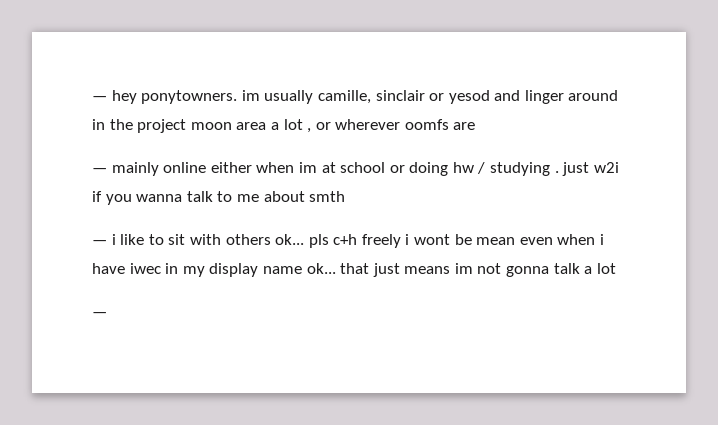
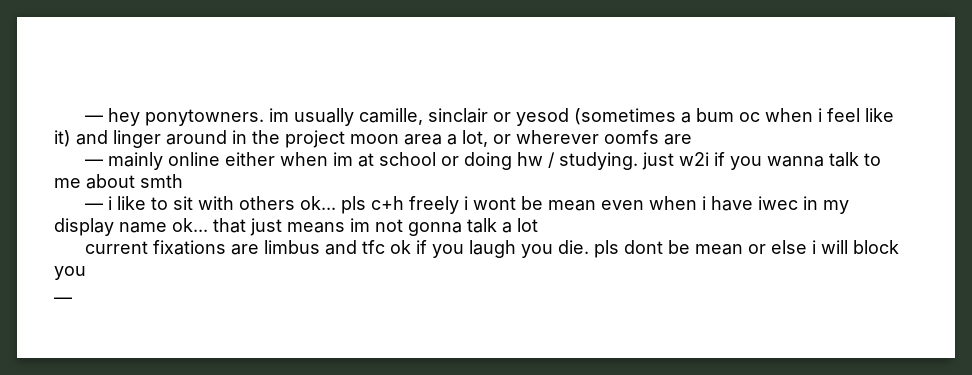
- — hey ponytowners. im usually camille, sinclair or yesod and linger around in the project moon area a lot , or wherever oomfs are
+ — hey ponytowners. im usually camille, sinclair or yesod (sometimes a bum oc when i feel like it) and linger around in the project moon area a lot, or wherever oomfs are
- — mainly online either when im at school or doing hw / studying . just w2i if you wanna talk to me about smth
+ — mainly online either when im at school or doing hw / studying. just w2i if you wanna talk to me about smth
+ current fixations are limbus and tfc ok if you laugh you die. pls dont be mean or else i will block you

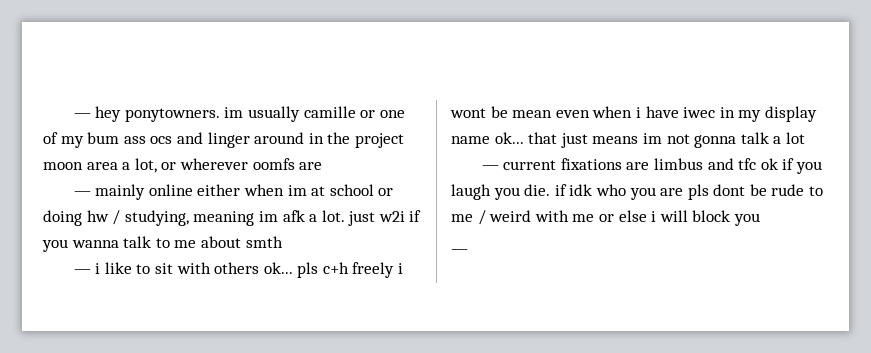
- — hey ponytowners. im usually camille, sinclair or yesod (sometimes a bum oc when i feel like it) and linger around in the project moon area a lot, or wherever oomfs are
+ — hey ponytowners. im usually camille or one of my bum ass ocs and linger around in the project moon area a lot, or wherever oomfs are
- — mainly online either when im at school or doing hw / studying. just w2i if you wanna talk to me about smth
+ — mainly online either when im at school or doing hw / studying, meaning im afk a lot. just w2i if you wanna talk to me about smth
- current fixations are limbus and tfc ok if you laugh you die. pls dont be mean or else i will block you
+ — current fixations are limbus and tfc ok if you laugh you die. if idk who you are pls dont be rude to me / weird with me or else i will block you

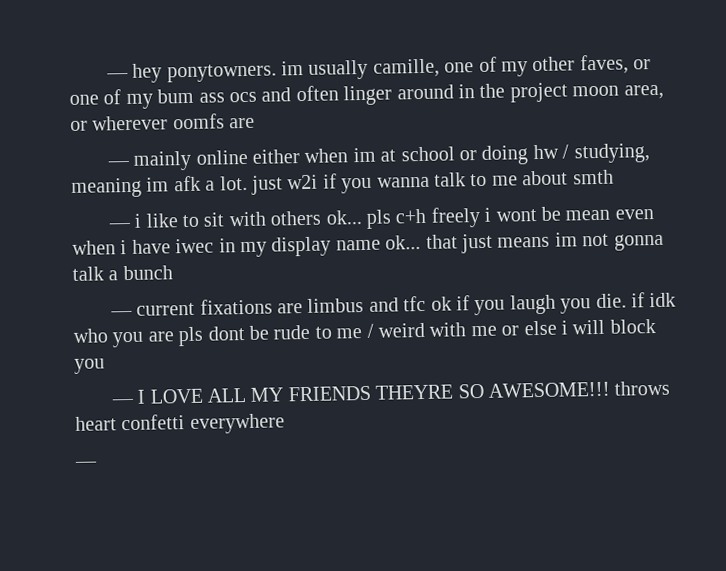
- — hey ponytowners. im usually camille or one of my bum ass ocs and linger around in the project moon area a lot, or wherever oomfs are
+ — hey ponytowners. im usually camille, one of my other faves, or one of my bum ass ocs and often linger around in the project moon area, or wherever oomfs are
- — i like to sit with others ok... pls c+h freely i wont be mean even when i have iwec in my display name ok... that just means im not gonna talk a lot
+ — i like to sit with others ok... pls c+h freely i wont be mean even when i have iwec in my display name ok... that just means im not gonna talk a bunch
+ — I LOVE ALL MY FRIENDS THEYRE SO AWESOME!!! throws heart confetti everywhere

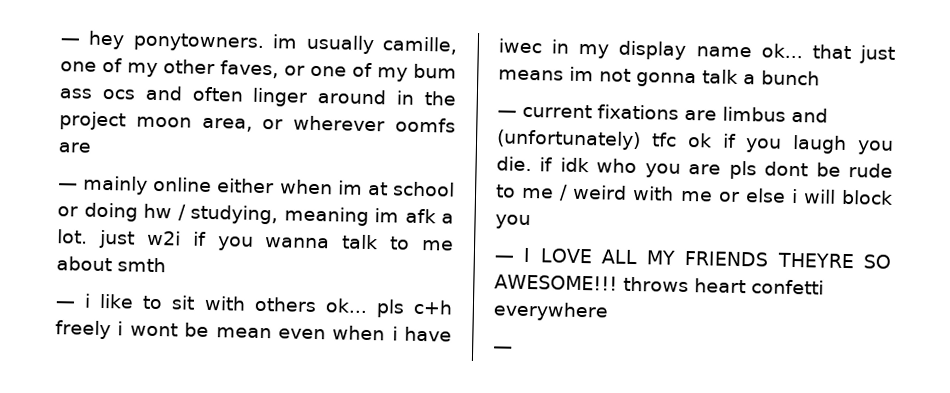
- — current fixations are limbus and tfc ok if you laugh you die. if idk who you are pls dont be rude to me / weird with me or else i will block you
+ — current fixations are limbus and (unfortunately) tfc ok if you laugh you die. if idk who you are pls dont be rude to me / weird with me or else i will block you

